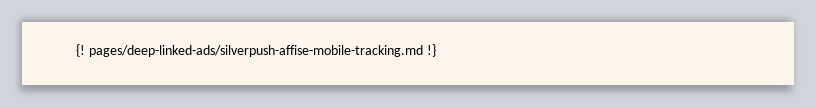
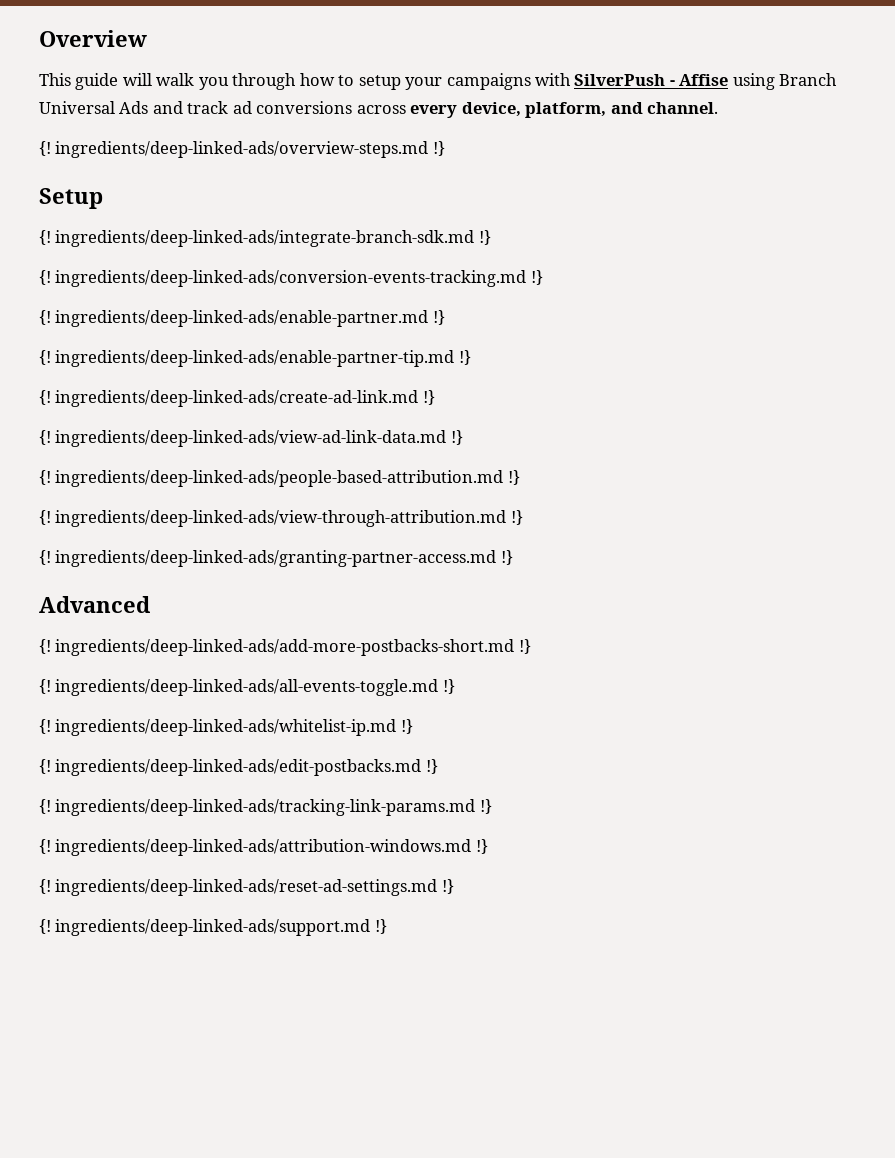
- {! pages/deep-linked-ads/silverpush-affise-mobile-tracking.md !}
+ Overview
+ This guide will walk you through how to setup your campaigns with SilverPush - Affise using Branch Universal Ads and track ad conversions across every device, platform, and channel.
+ {! ingredients/deep-linked-ads/overview-steps.md !}
+ Setup
+ {! ingredients/deep-linked-ads/integrate-branch-sdk.md !}
+ {! ingredients/deep-linked-ads/conversion-events-tracking.md !}
+ {! ingredients/deep-linked-ads/enable-partner.md !}
+ {! ingredients/deep-linked-ads/enable-partner-tip.md !}
+ {! ingredients/deep-linked-ads/create-ad-link.md !}
+ {! ingredients/deep-linked-ads/view-ad-link-data.md !}
+ {! ingredients/deep-linked-ads/people-based-attribution.md !}
+ {! ingredients/deep-linked-ads/view-through-attribution.md !}
+ {! ingredients/deep-linked-ads/granting-partner-access.md !}
+ Advanced
+ {! ingredients/deep-linked-ads/add-more-postbacks-short.md !}
+ {! ingredients/deep-linked-ads/all-events-toggle.md !}
+ {! ingredients/deep-linked-ads/whitelist-ip.md !}
+ {! ingredients/deep-linked-ads/edit-postbacks.md !}
+ {! ingredients/deep-linked-ads/tracking-link-params.md !}
+ {! ingredients/deep-linked-ads/attribution-windows.md !}
+ {! ingredients/deep-linked-ads/reset-ad-settings.md !}
+ {! ingredients/deep-linked-ads/support.md !}

